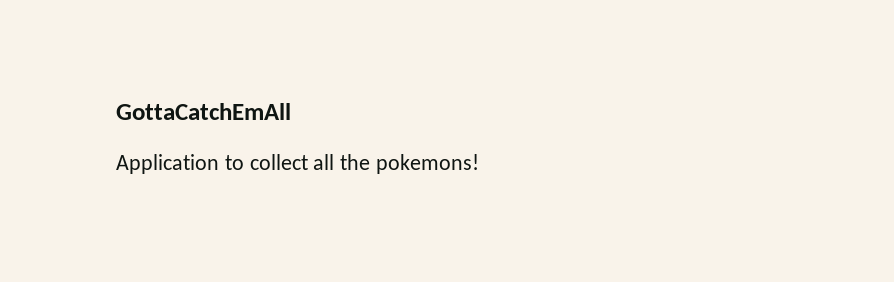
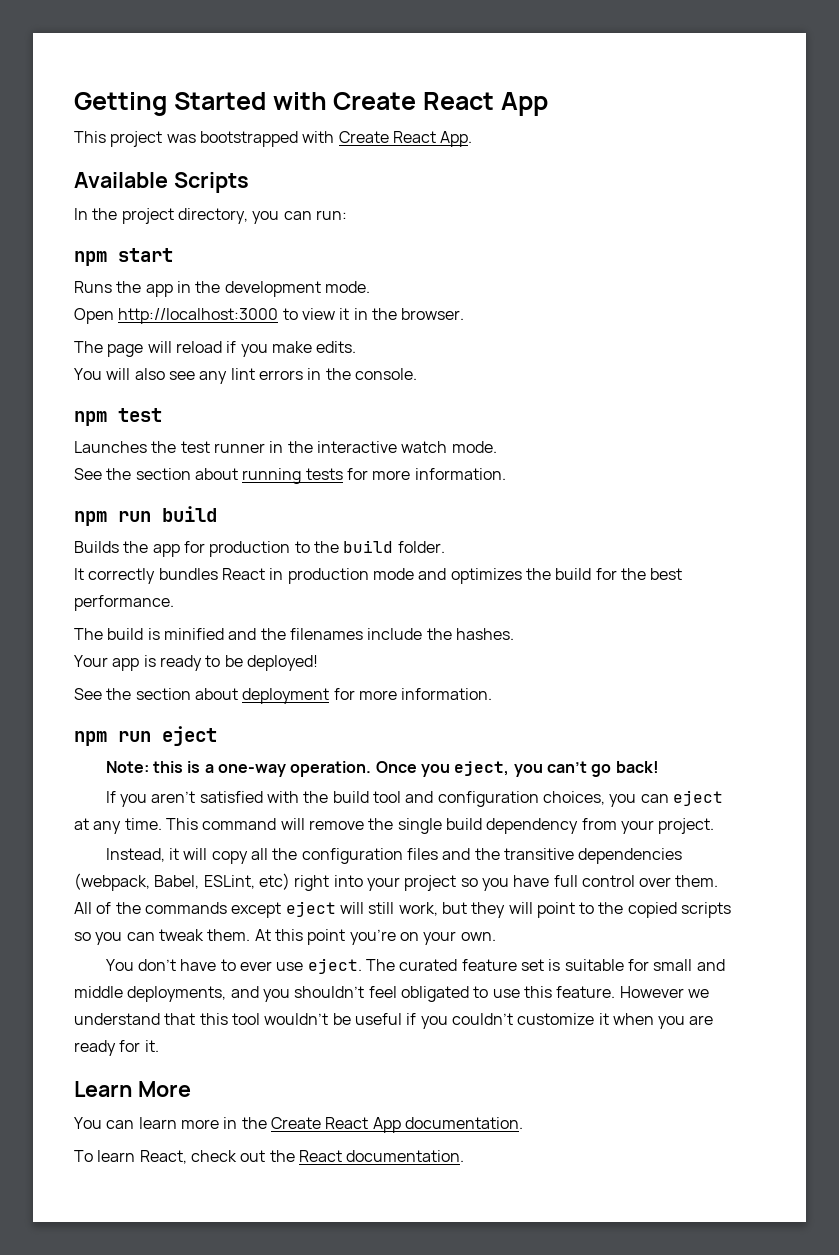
- GottaCatchEmAll
- Application to collect all the pokemons!
+ Getting Started with Create React App
+ This project was bootstrapped with Create React App.
+ Available Scripts
+ In the project directory, you can run:
+ npm start
+ Runs the app in the development mode.
+ Open http://localhost:3000 to view it in the browser.
+ The page will reload if you make edits.
+ You will also see any lint errors in the console.
+ npm test
+ Launches the test runner in the interactive watch mode.
+ See the section about running tests for more information.
+ npm run build
+ Builds the app for production to the build folder.
+ It correctly bundles React in production mode and optimizes the build for the best performance.
+ The build is minified and the filenames include the hashes.
+ Your app is ready to be deployed!
+ See the section about deployment for more information.
+ npm run eject
+ Note: this is a one-way operation. Once you eject, you can’t go back!
+ If you aren’t satisfied with the build tool and configuration choices, you can eject at any time. This command will remove the single build dependency from your project.
+ Instead, it will copy all the configuration files and the transitive dependencies (webpack, Babel, ESLint, etc) right into your project so you have full control over them. All of the commands except eject will still work, but they will point to the copied scripts so you can tweak them. At this point you’re on your own.
+ You don’t have to ever use eject. The curated feature set is suitable for small and middle deployments, and you shouldn’t feel obligated to use this feature. However we understand that this tool wouldn’t be useful if you couldn’t customize it when you are ready for it.
+ Learn More
+ You can learn more in the Create React App documentation.
+ To learn React, check out the React documentation.

